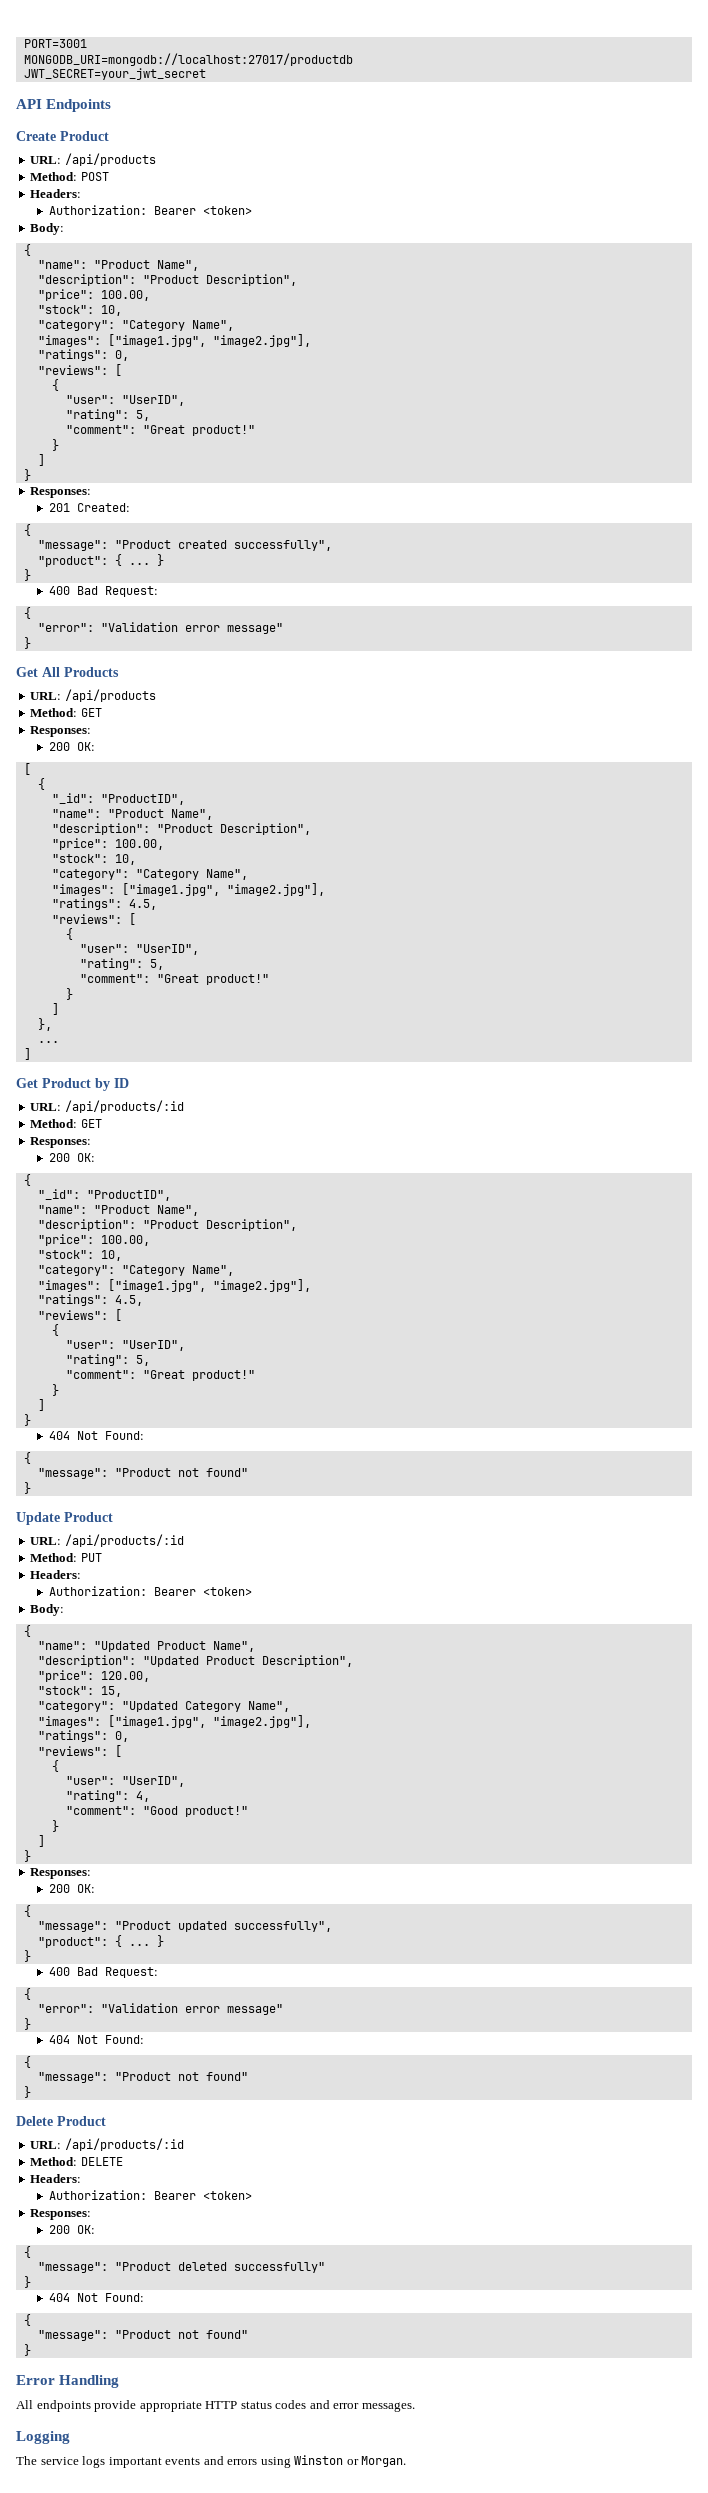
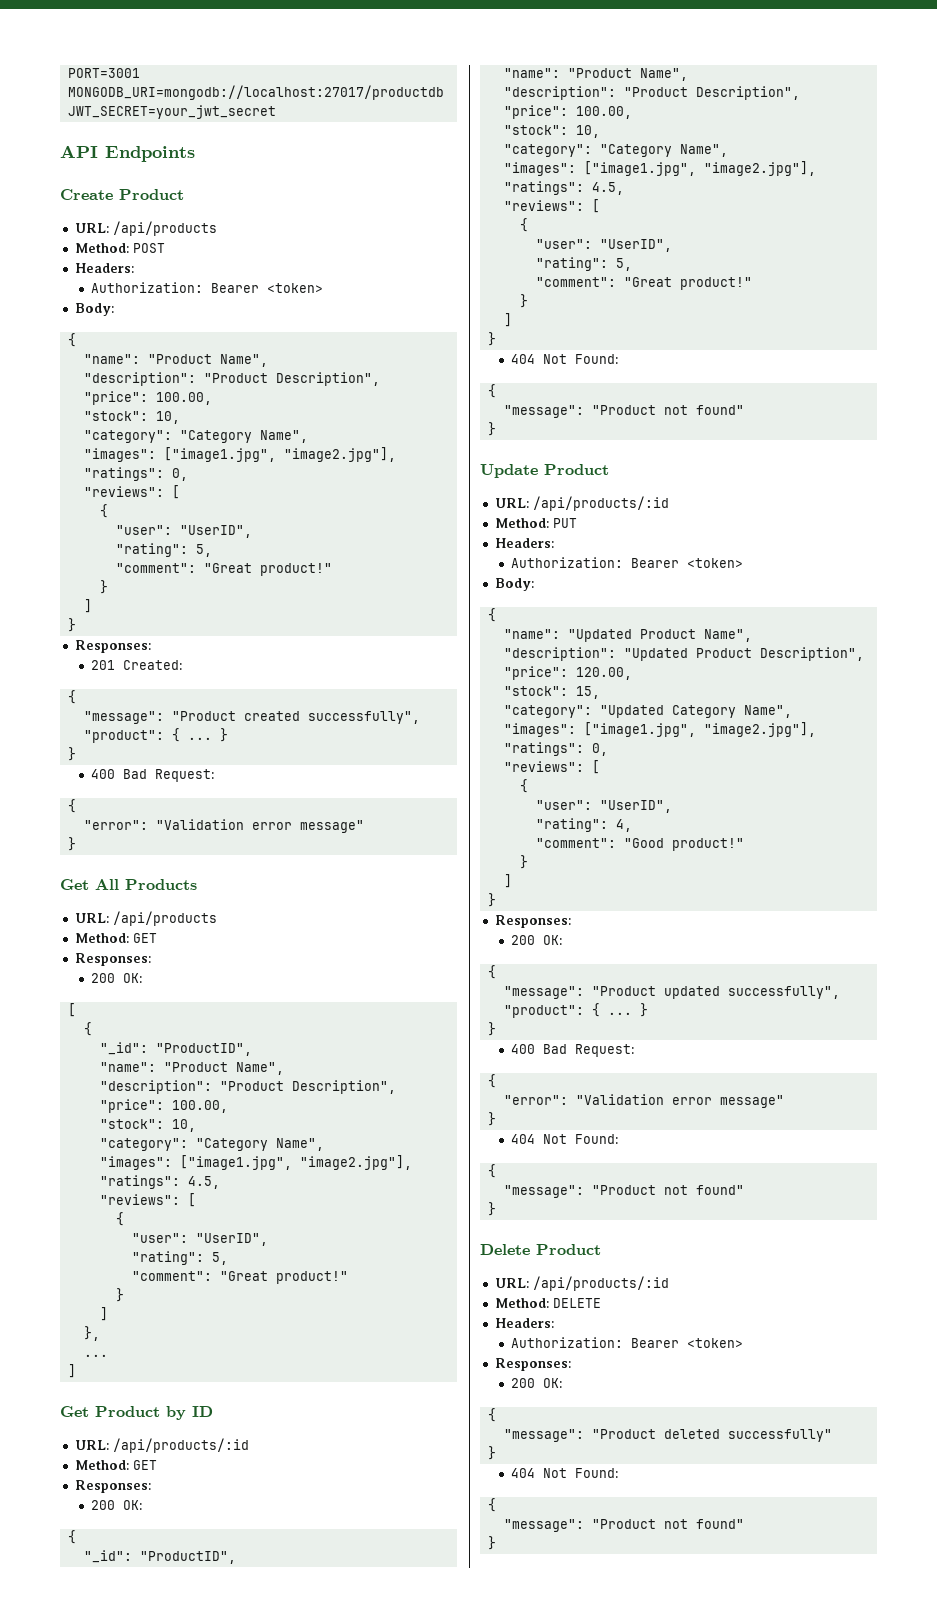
- Error Handling
- All endpoints provide appropriate HTTP status codes and error messages.
- Logging
- The service logs important events and errors using Winston or Morgan.

